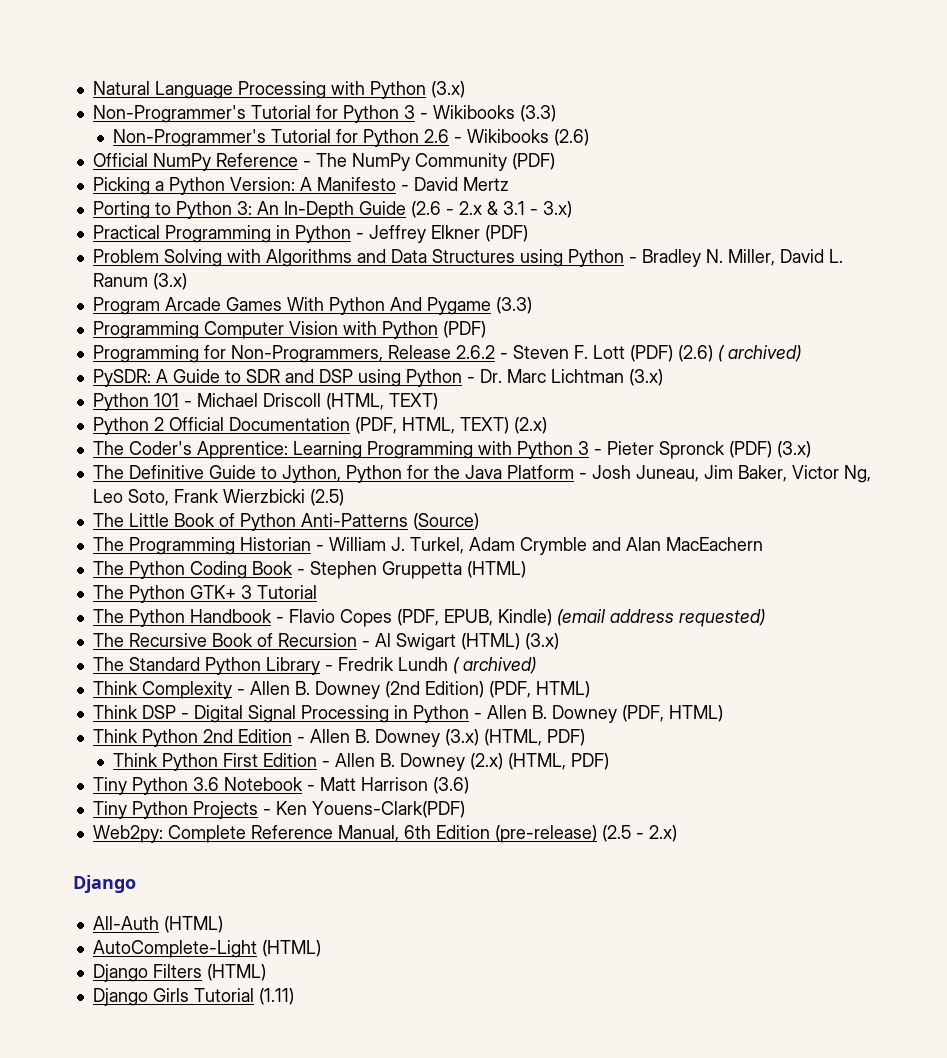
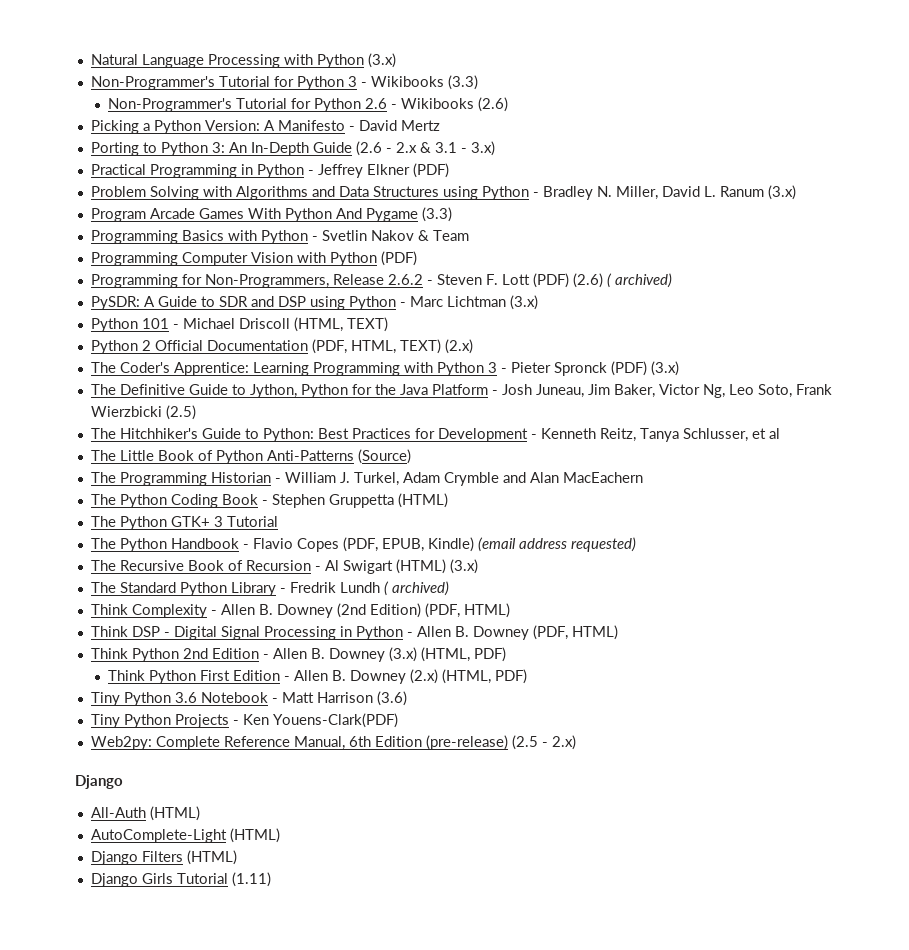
- Official NumPy Reference - The NumPy Community (PDF)
+ Programming Basics with Python - Svetlin Nakov & Team
- PySDR: A Guide to SDR and DSP using Python - Dr. Marc Lichtman (3.x)
+ PySDR: A Guide to SDR and DSP using Python - Marc Lichtman (3.x)
+ The Hitchhiker's Guide to Python: Best Practices for Development - Kenneth Reitz, Tanya Schlusser, et al

